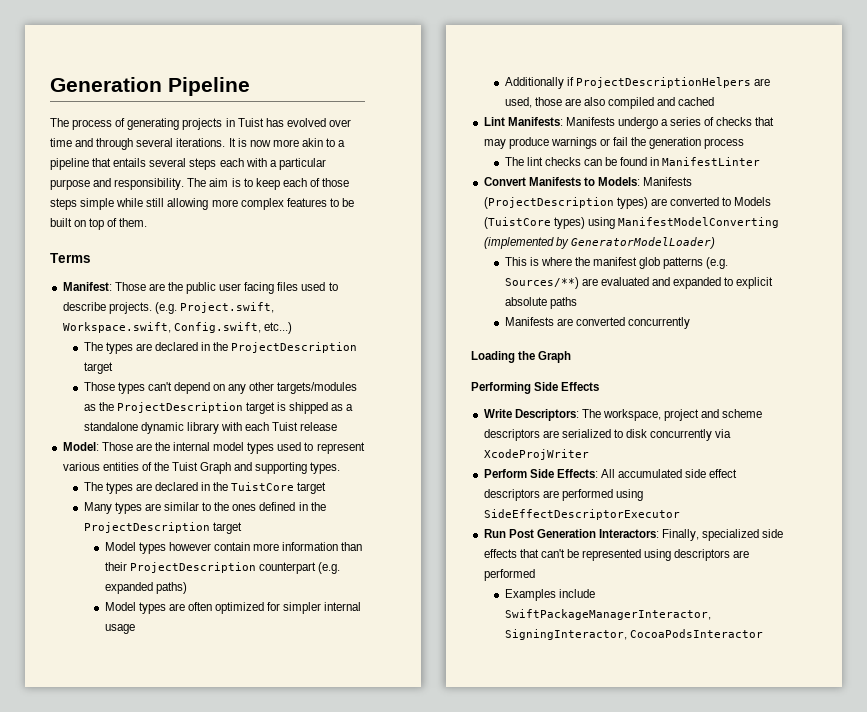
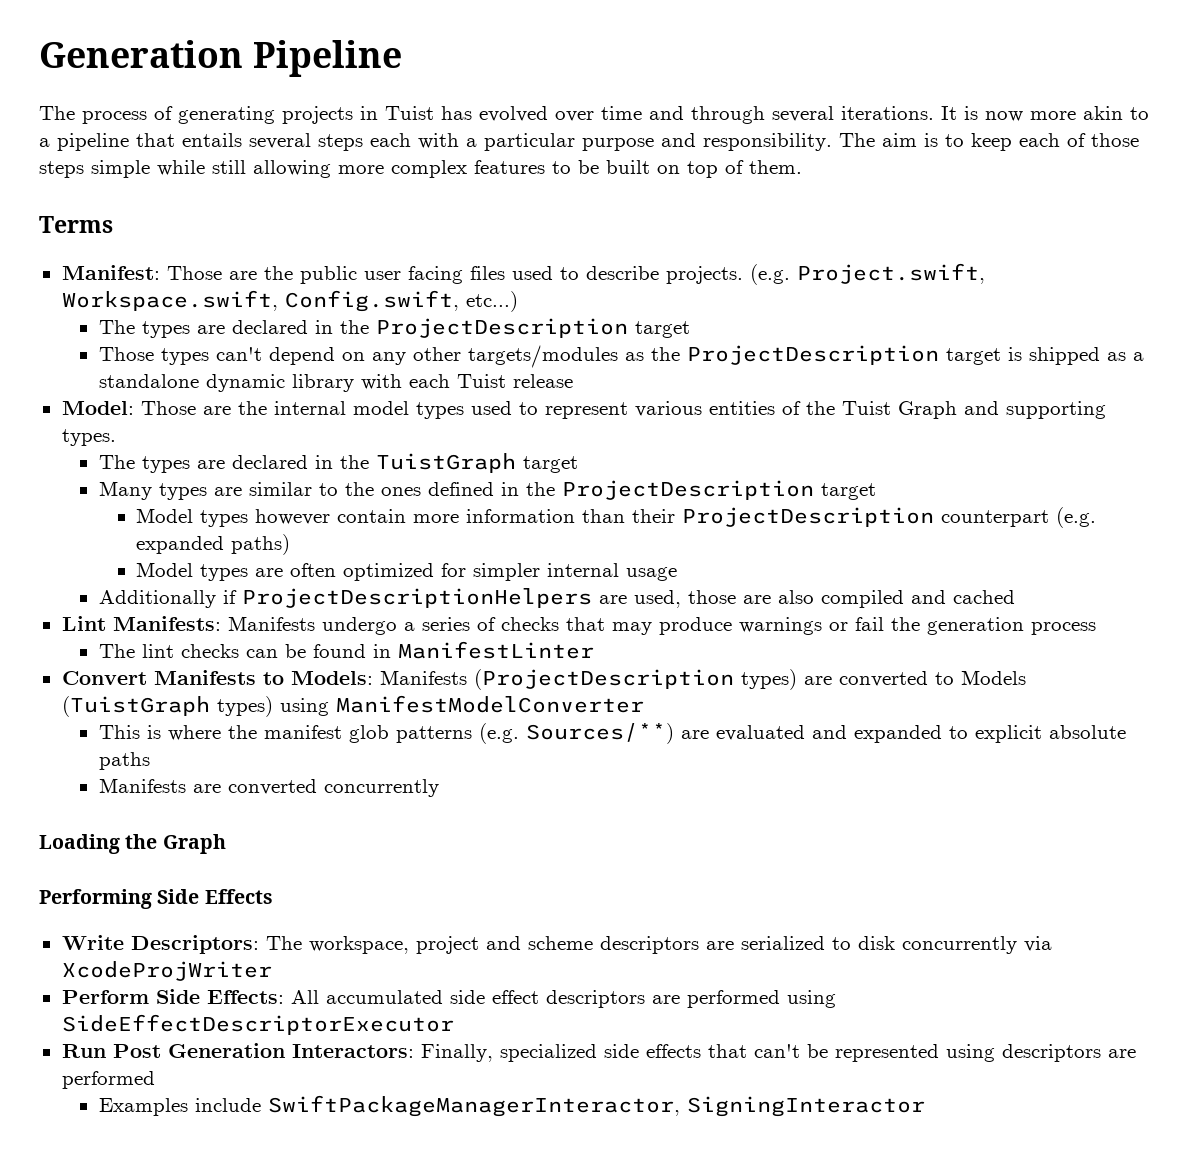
- The types are declared in the TuistCore target
+ The types are declared in the TuistGraph target
- Convert Manifests to Models: Manifests (ProjectDescription types) are converted to Models (TuistCore types) using ManifestModelConverting (implemented by GeneratorModelLoader)
+ Convert Manifests to Models: Manifests (ProjectDescription types) are converted to Models (TuistGraph types) using ManifestModelConverter
- Examples include SwiftPackageManagerInteractor, SigningInteractor, CocoaPodsInteractor
+ Examples include SwiftPackageManagerInteractor, SigningInteractor

